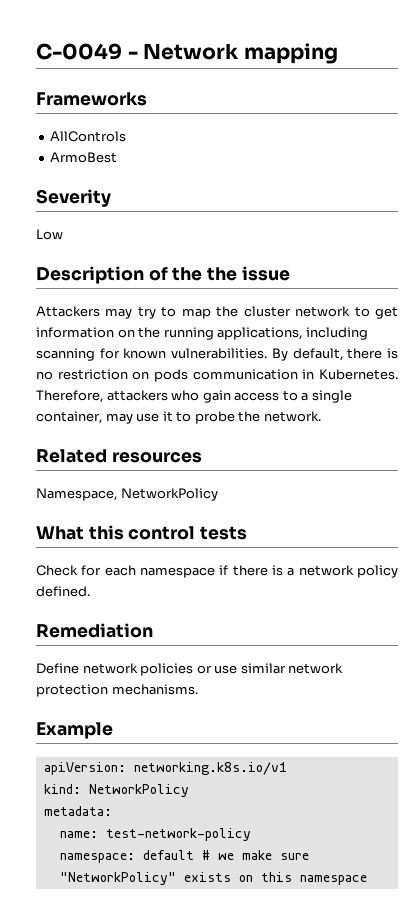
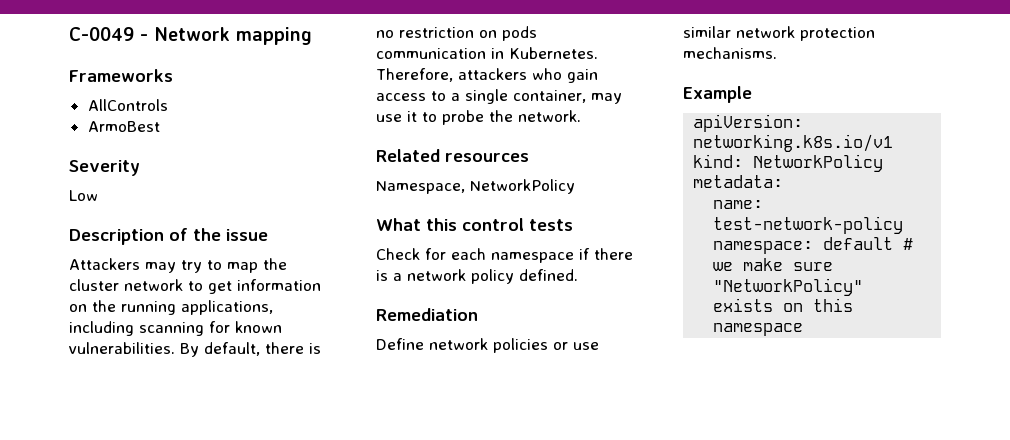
- Description of the the issue
+ Description of the issue

